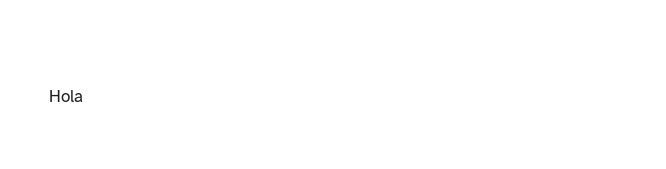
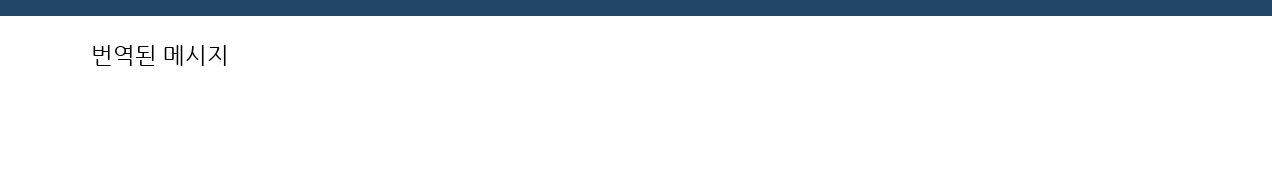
- Hola
+ 번역된 메시지

